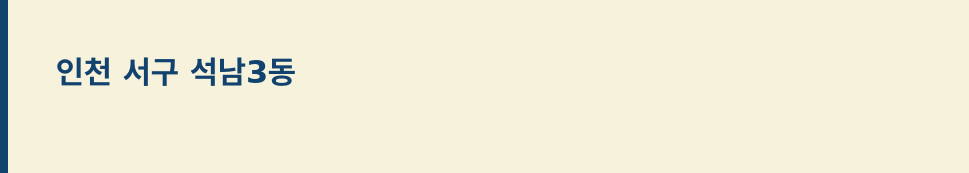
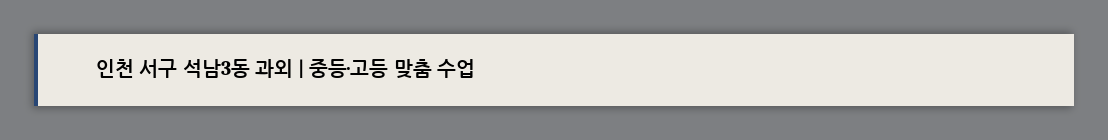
- 인천 서구 석남3동
+ 인천 서구 석남3동 과외 | 중등·고등 맞춤 수업

